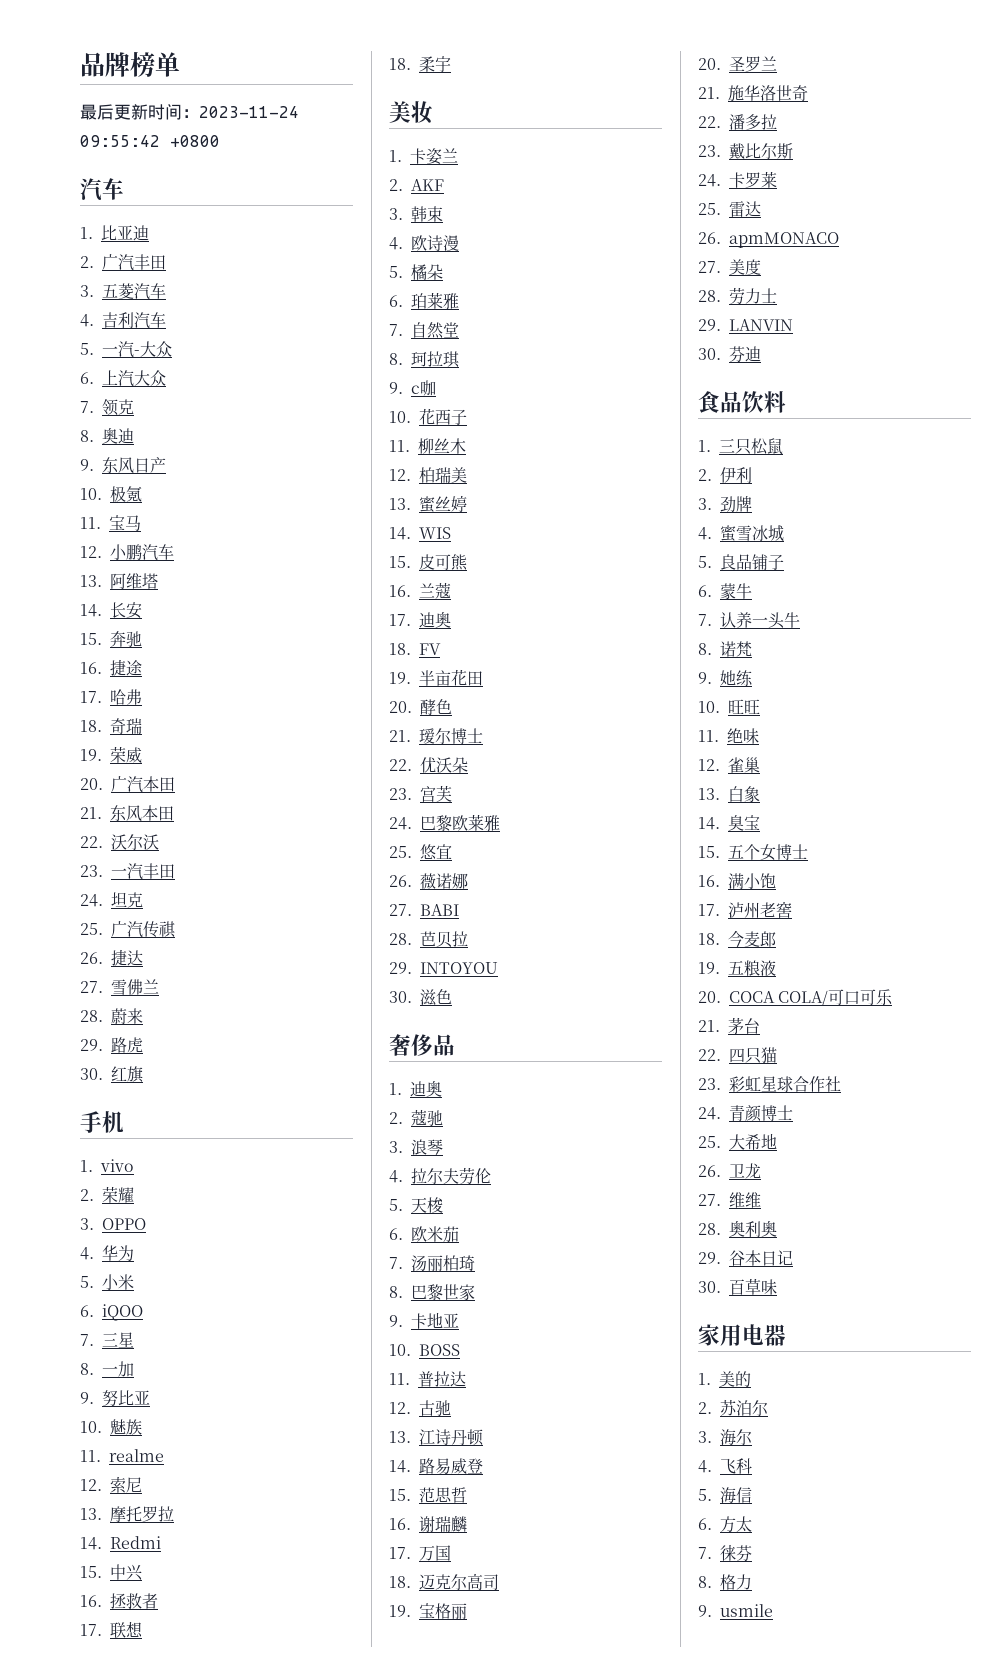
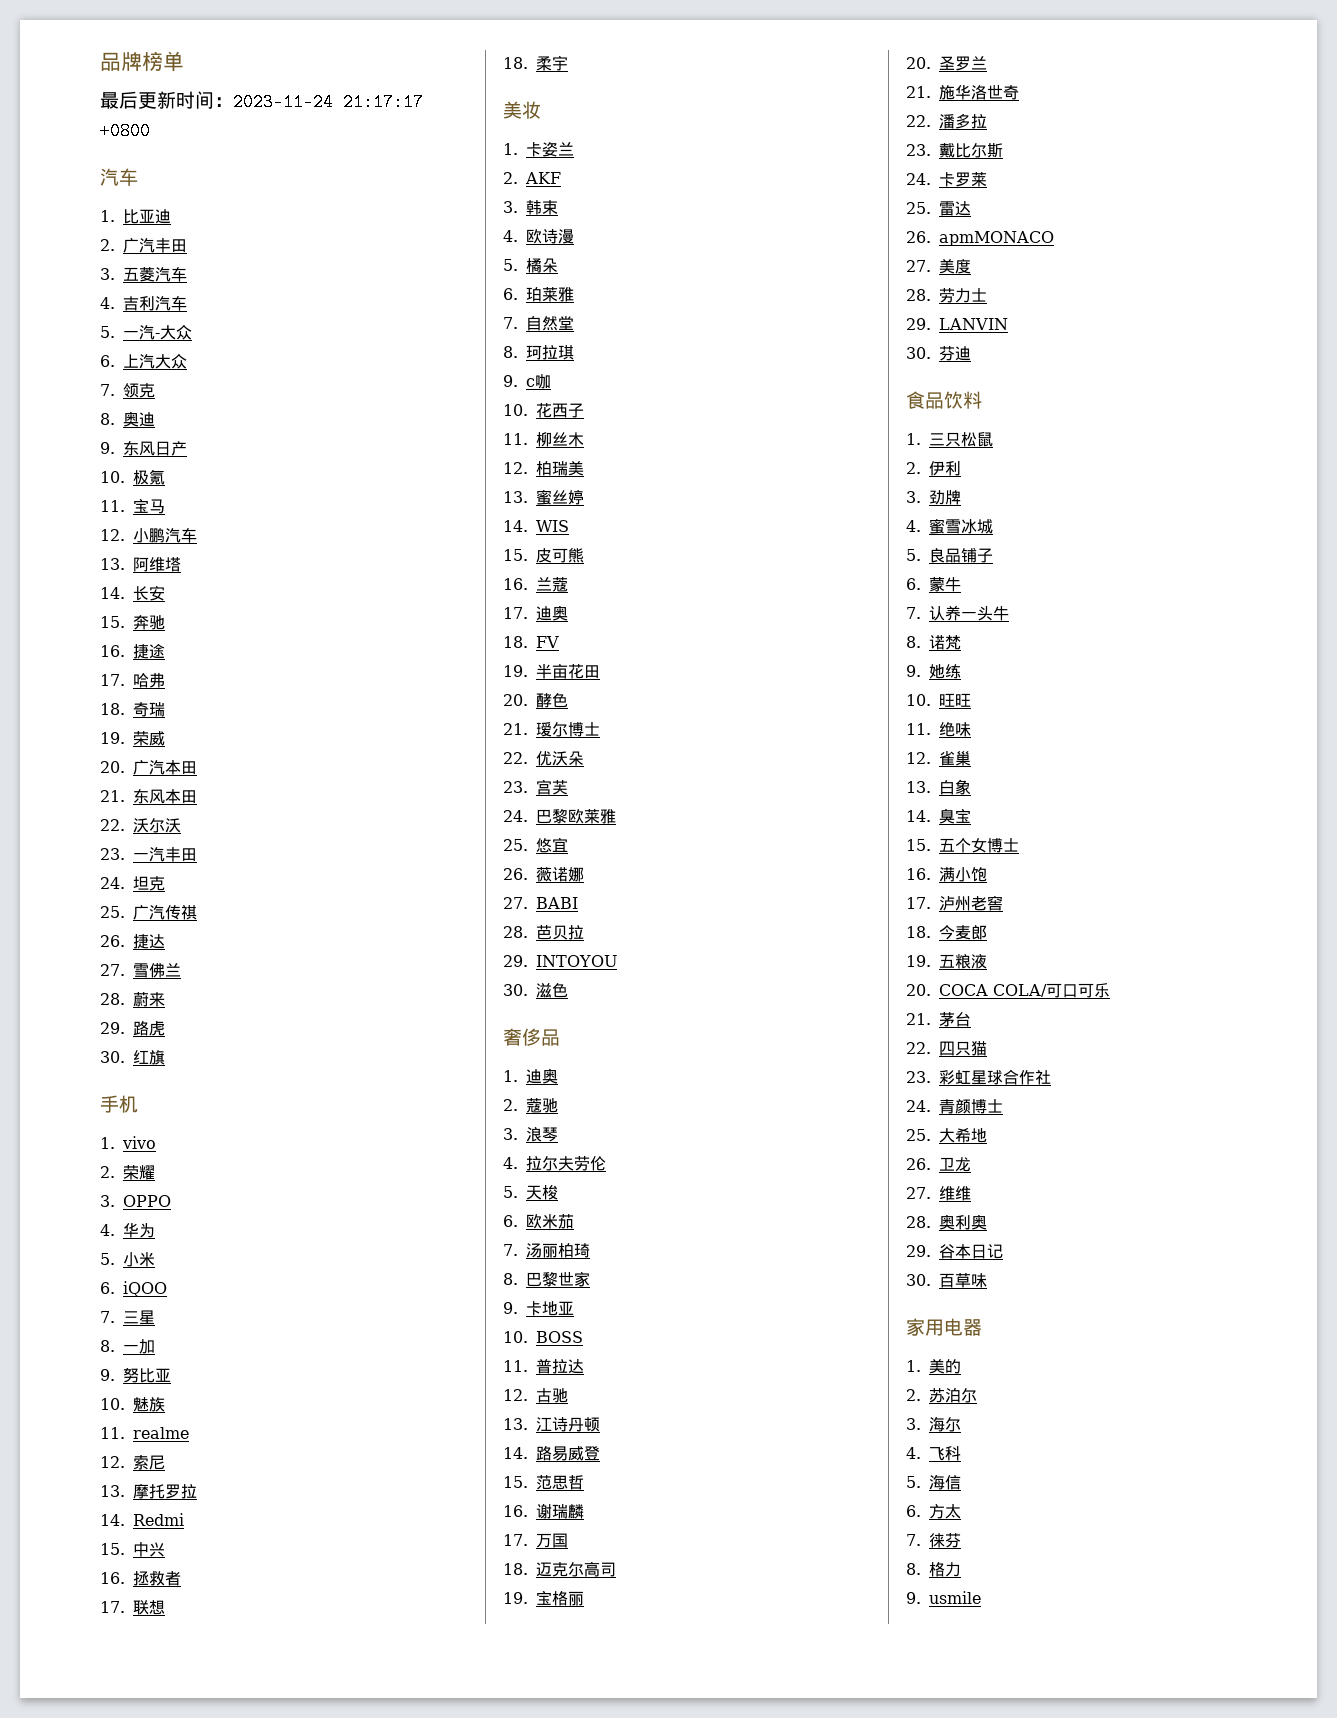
- 最后更新时间：2023-11-24 09:55:42 +0800
+ 最后更新时间：2023-11-24 21:17:17 +0800

